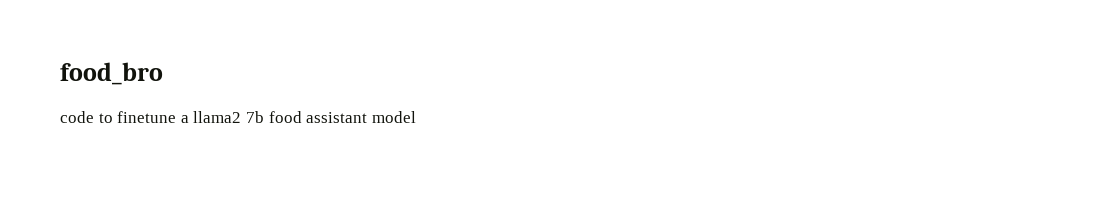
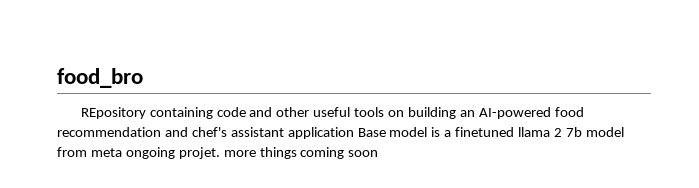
- code to finetune a llama2 7b food assistant model
+ REpository containing code and other useful tools on building an AI-powered food recommendation and chef's assistant application Base model is a finetuned llama 2 7b model from meta ongoing projet. more things coming soon

